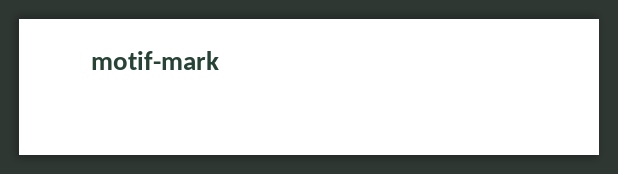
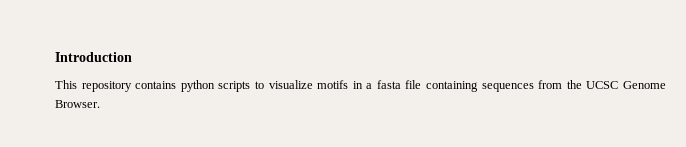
- motif-mark
+ Introduction
+ This repository contains python scripts to visualize motifs in a fasta file containing sequences from the UCSC Genome Browser.

